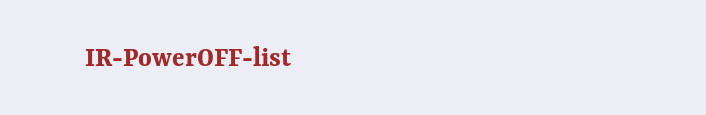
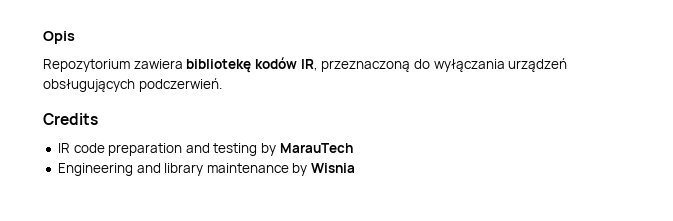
- IR-PowerOFF-list
+ Opis
+ Repozytorium zawiera bibliotekę kodów IR, przeznaczoną do wyłączania urządzeń obsługujących podczerwień.
+ Credits
+ IR code preparation and testing by MarauTech
+ Engineering and library maintenance by Wisnia

